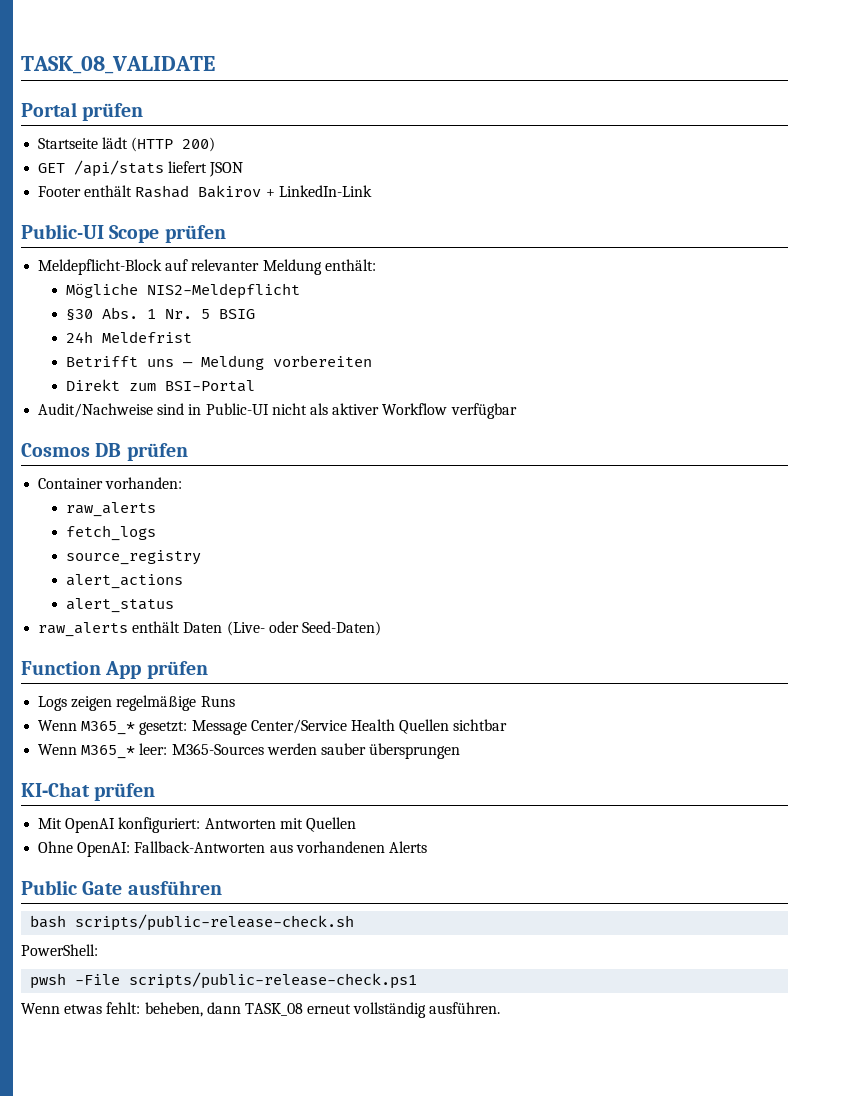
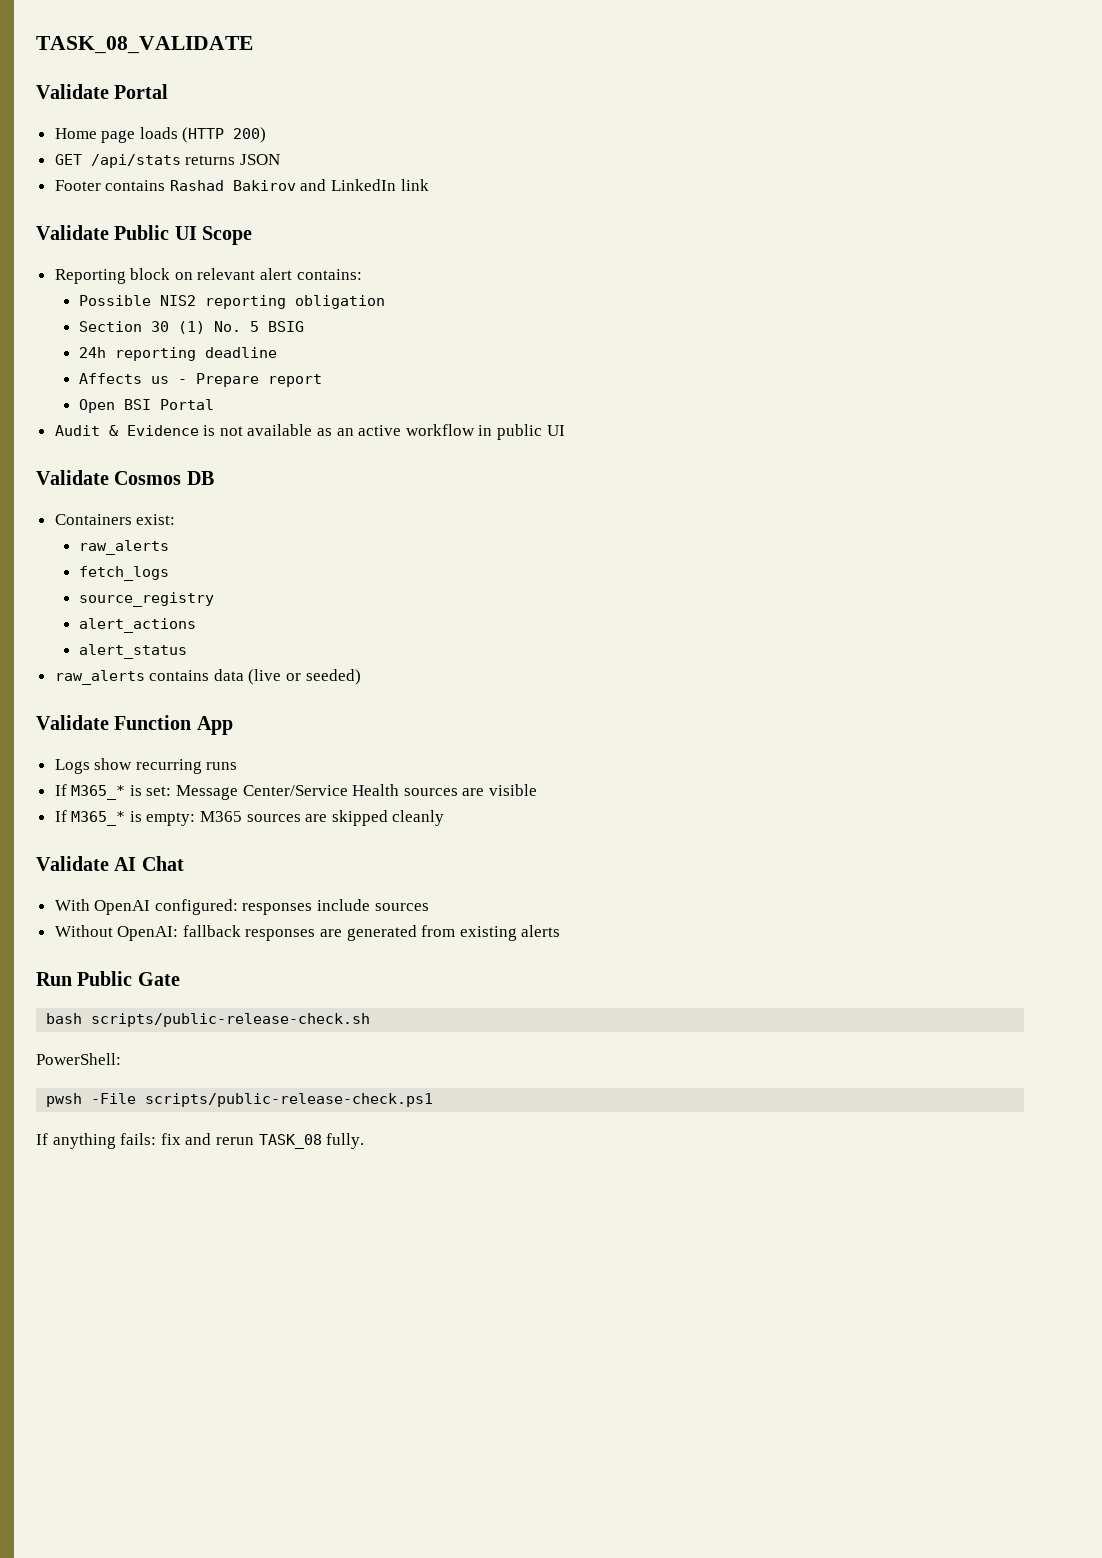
- Portal prüfen
- Startseite lädt (HTTP 200)
+ Validate Portal
+ Home page loads (HTTP 200)
- GET /api/stats liefert JSON
+ GET /api/stats returns JSON
- Footer enthält Rashad Bakirov + LinkedIn-Link
- Public-UI Scope prüfen
- Meldepflicht-Block auf relevanter Meldung enthält:
- Mögliche NIS2-Meldepflicht
- §30 Abs. 1 Nr. 5 BSIG
- 24h Meldefrist
- Betrifft uns — Meldung vorbereiten
- Direkt zum BSI-Portal
- Audit/Nachweise sind in Public-UI nicht als aktiver Workflow verfügbar
- Cosmos DB prüfen
- Container vorhanden:
+ Footer contains Rashad Bakirov and LinkedIn link
+ Validate Public UI Scope
+ Reporting block on relevant alert contains:
+ Possible NIS2 reporting obligation
+ Section 30 (1) No. 5 BSIG
+ 24h reporting deadline
+ Affects us - Prepare report
+ Open BSI Portal
+ Audit & Evidence is not available as an active workflow in public UI
+ Validate Cosmos DB
+ Containers exist:
- raw_alerts enthält Daten (Live- oder Seed-Daten)
- Function App prüfen
+ raw_alerts contains data (live or seeded)
+ Validate Function App
- Logs zeigen regelmäßige Runs
- Wenn M365_* gesetzt: Message Center/Service Health Quellen sichtbar
- Wenn M365_* leer: M365-Sources werden sauber übersprungen
- KI‑Chat prüfen
- Mit OpenAI konfiguriert: Antworten mit Quellen
- Ohne OpenAI: Fallback-Antworten aus vorhandenen Alerts
- Public Gate ausführen
+ Logs show recurring runs
+ If M365_* is set: Message Center/Service Health sources are visible
+ If M365_* is empty: M365 sources are skipped cleanly
+ Validate AI Chat
+ With OpenAI configured: responses include sources
+ Without OpenAI: fallback responses are generated from existing alerts
+ Run Public Gate
- Wenn etwas fehlt: beheben, dann TASK_08 erneut vollständig ausführen.
+ If anything fails: fix and rerun TASK_08 fully.

